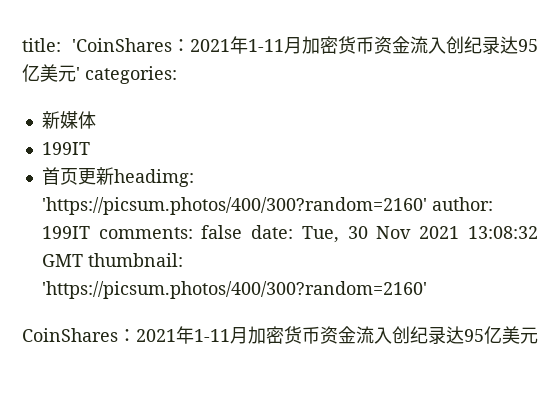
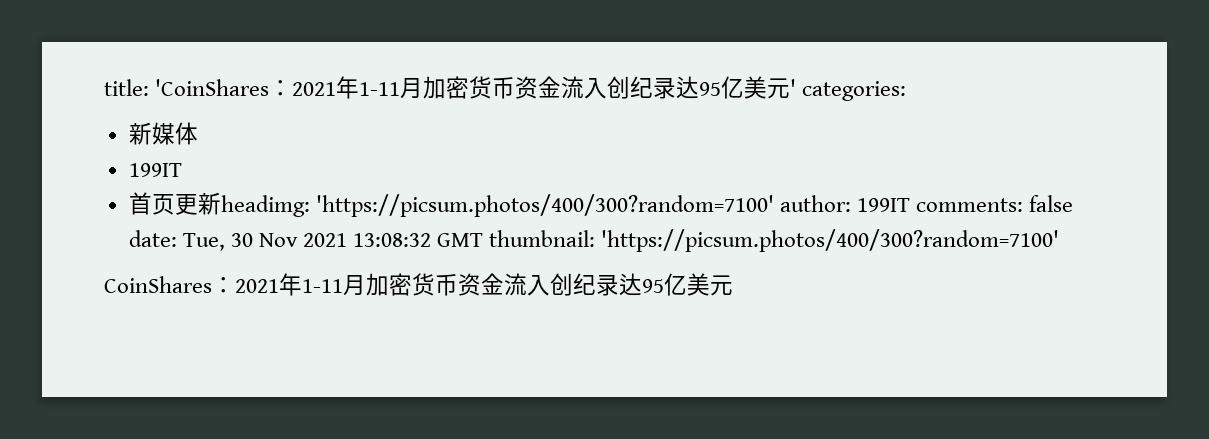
- 首页更新headimg: 'https://picsum.photos/400/300?random=2160' author: 199IT comments: false date: Tue, 30 Nov 2021 13:08:32 GMT thumbnail: 'https://picsum.photos/400/300?random=2160'
+ 首页更新headimg: 'https://picsum.photos/400/300?random=7100' author: 199IT comments: false date: Tue, 30 Nov 2021 13:08:32 GMT thumbnail: 'https://picsum.photos/400/300?random=7100'

